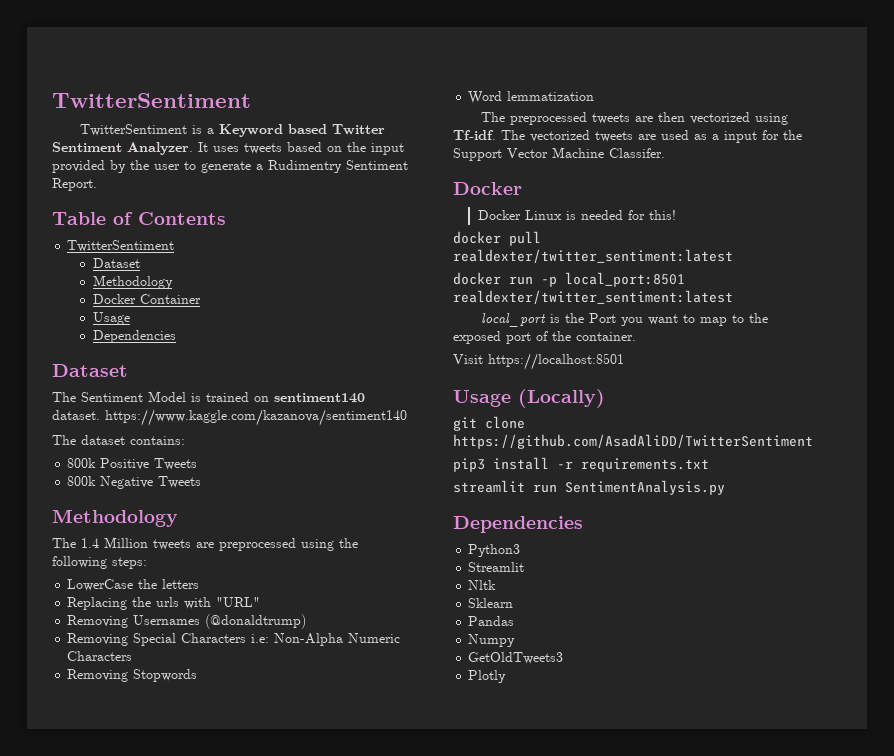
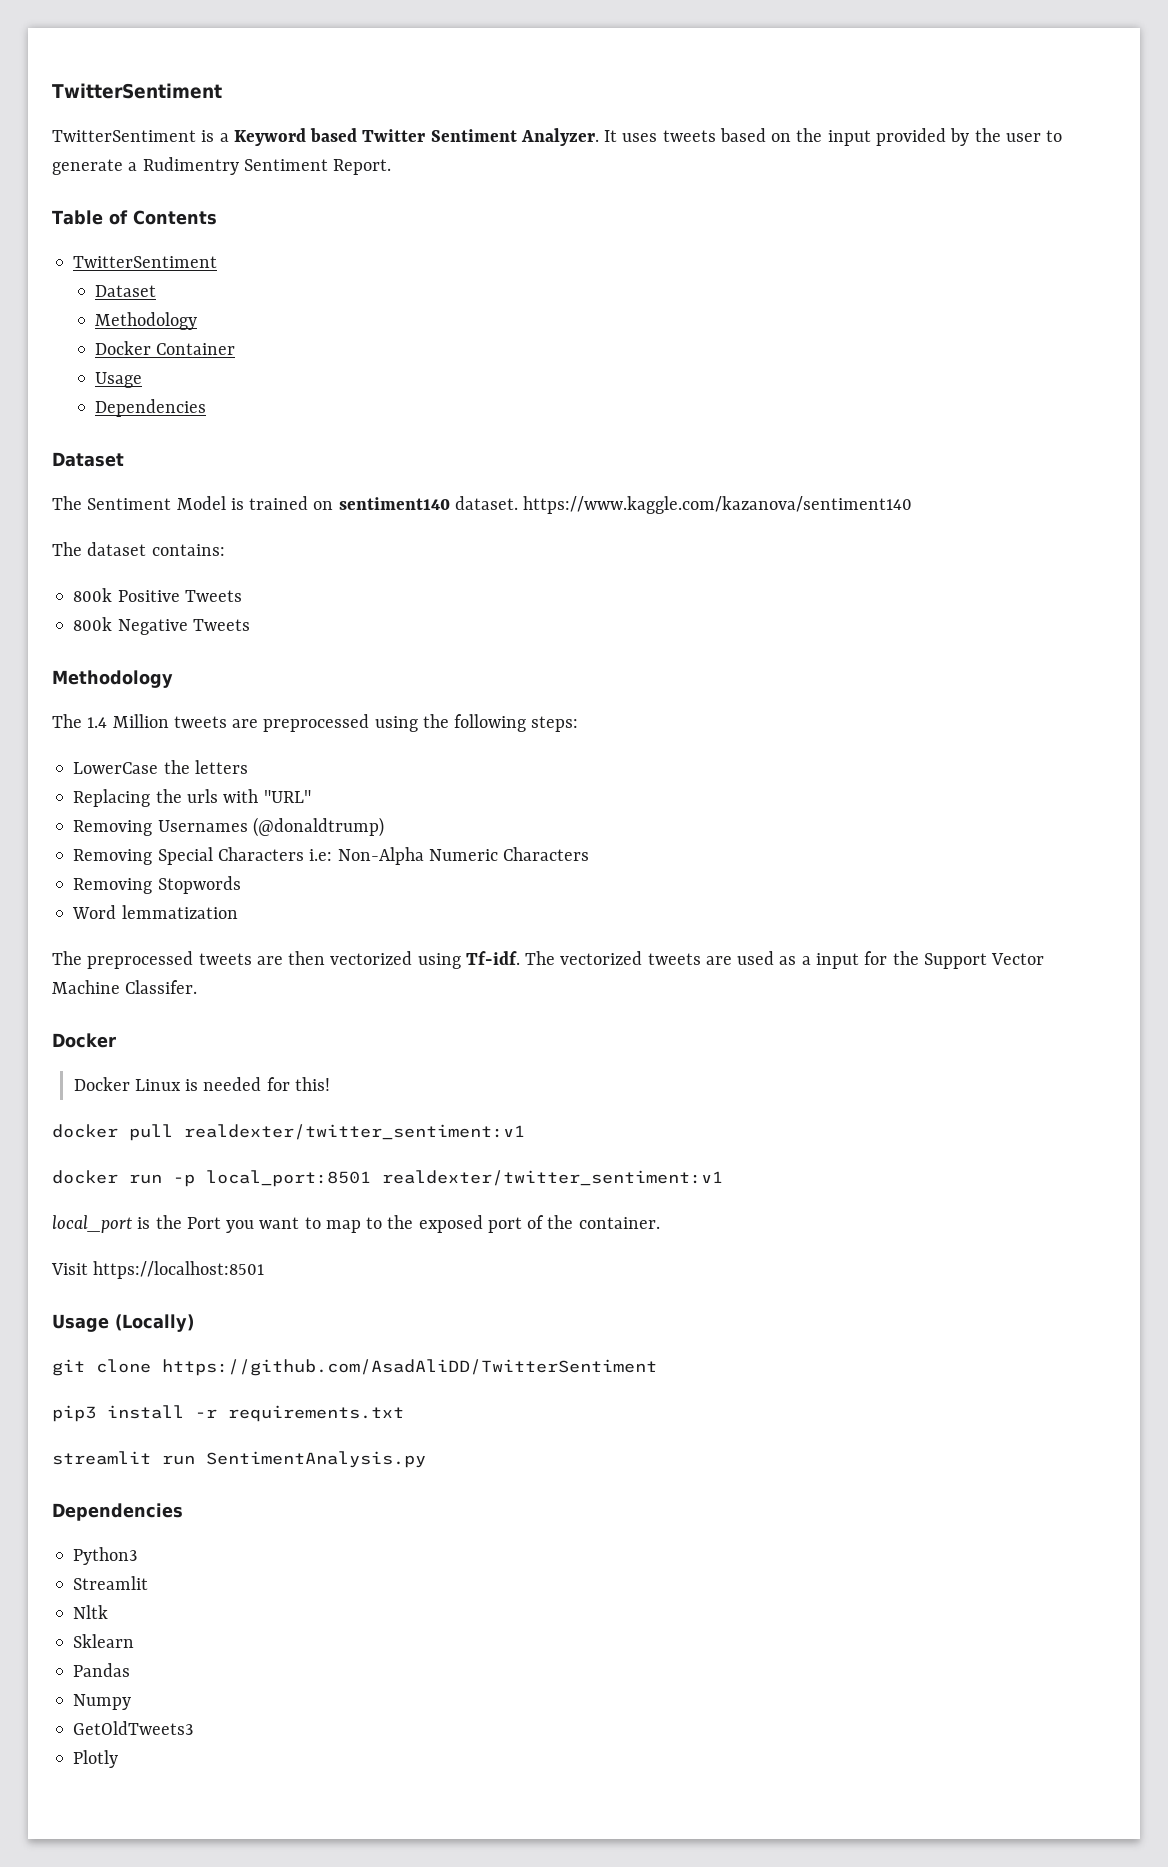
- docker pull realdexter/twitter_sentiment:latest
+ docker pull realdexter/twitter_sentiment:v1
- docker run -p local_port:8501 realdexter/twitter_sentiment:latest
+ docker run -p local_port:8501 realdexter/twitter_sentiment:v1

